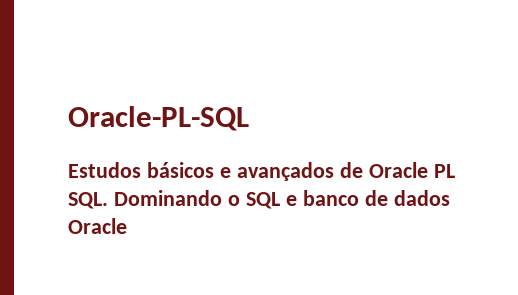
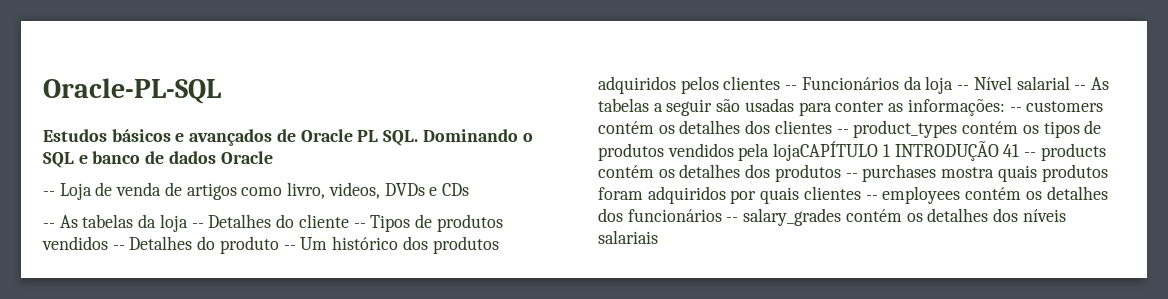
+ -- Loja de venda de artigos como livro, videos, DVDs e CDs
+ -- As tabelas da loja -- Detalhes do cliente -- Tipos de produtos vendidos -- Detalhes do produto -- Um histórico dos produtos adquiridos pelos clientes -- Funcionários da loja -- Nível salarial -- As tabelas a seguir são usadas para conter as informações: -- customers contém os detalhes dos clientes -- product_types contém os tipos de produtos vendidos pela lojaCAPÍTULO 1 INTRODUÇÃO 41 -- products contém os detalhes dos produtos -- purchases mostra quais produtos foram adquiridos por quais clientes -- employees contém os detalhes dos funcionários -- salary_grades contém os detalhes dos níveis salariais

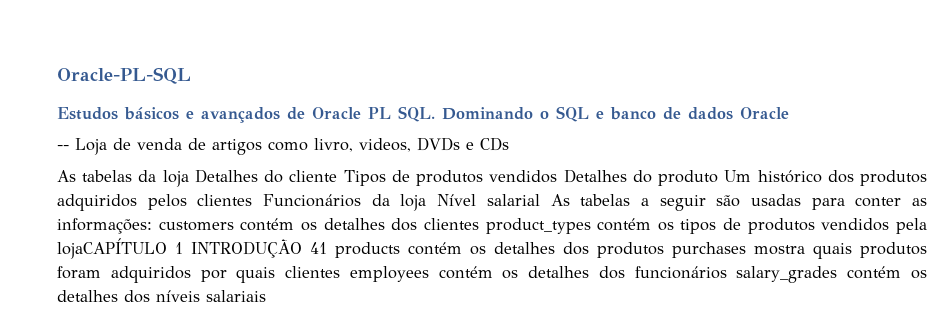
- -- As tabelas da loja -- Detalhes do cliente -- Tipos de produtos vendidos -- Detalhes do produto -- Um histórico dos produtos adquiridos pelos clientes -- Funcionários da loja -- Nível salarial -- As tabelas a seguir são usadas para conter as informações:
+ As tabelas da loja Detalhes do cliente Tipos de produtos vendidos Detalhes do produto Um histórico dos produtos adquiridos pelos clientes Funcionários da loja Nível salarial As tabelas a seguir são usadas para conter as informações:
- -- customers contém os detalhes dos clientes -- product_types contém os tipos de produtos vendidos pela lojaCAPÍTULO 1 INTRODUÇÃO 41 -- products contém os detalhes dos produtos -- purchases mostra quais produtos foram adquiridos por quais clientes -- employees contém os detalhes dos funcionários -- salary_grades contém os detalhes dos níveis salariais
+ customers contém os detalhes dos clientes product_types contém os tipos de produtos vendidos pela lojaCAPÍTULO 1 INTRODUÇÃO 41 products contém os detalhes dos produtos purchases mostra quais produtos foram adquiridos por quais clientes employees contém os detalhes dos funcionários salary_grades contém os detalhes dos níveis salariais

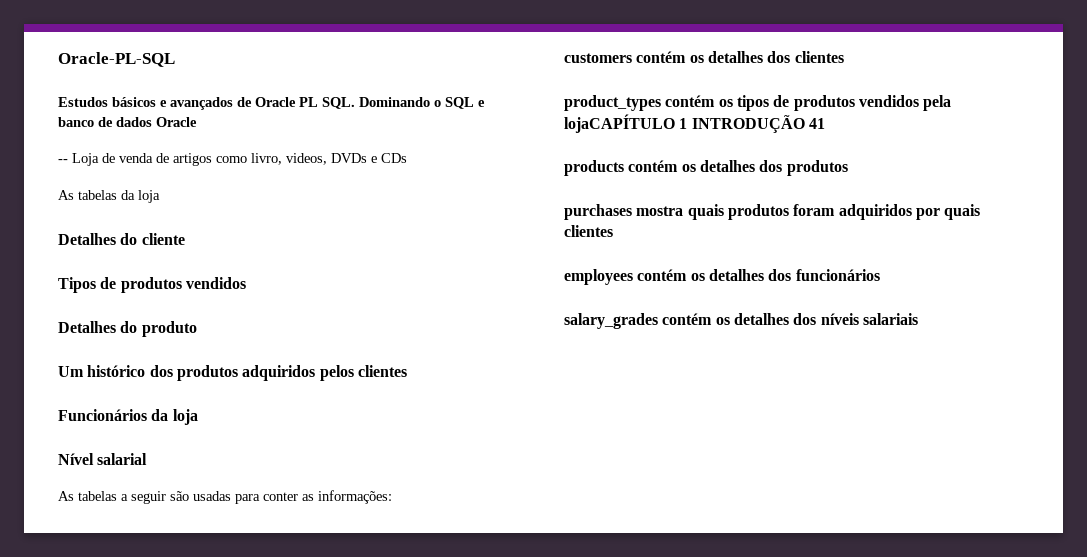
- As tabelas da loja Detalhes do cliente Tipos de produtos vendidos Detalhes do produto Um histórico dos produtos adquiridos pelos clientes Funcionários da loja Nível salarial As tabelas a seguir são usadas para conter as informações: customers contém os detalhes dos clientes product_types contém os tipos de produtos vendidos pela lojaCAPÍTULO 1 INTRODUÇÃO 41 products contém os detalhes dos produtos purchases mostra quais produtos foram adquiridos por quais clientes employees contém os detalhes dos funcionários salary_grades contém os detalhes dos níveis salariais
+ As tabelas da loja
+ Detalhes do cliente
+ Tipos de produtos vendidos
+ Detalhes do produto
+ Um histórico dos produtos adquiridos pelos clientes
+ Funcionários da loja
+ Nível salarial
+ As tabelas a seguir são usadas para conter as informações:
+ customers contém os detalhes dos clientes
+ product_types contém os tipos de produtos vendidos pela lojaCAPÍTULO 1 INTRODUÇÃO 41
+ products contém os detalhes dos produtos
+ purchases mostra quais produtos foram adquiridos por quais clientes
+ employees contém os detalhes dos funcionários
+ salary_grades contém os detalhes dos níveis salariais

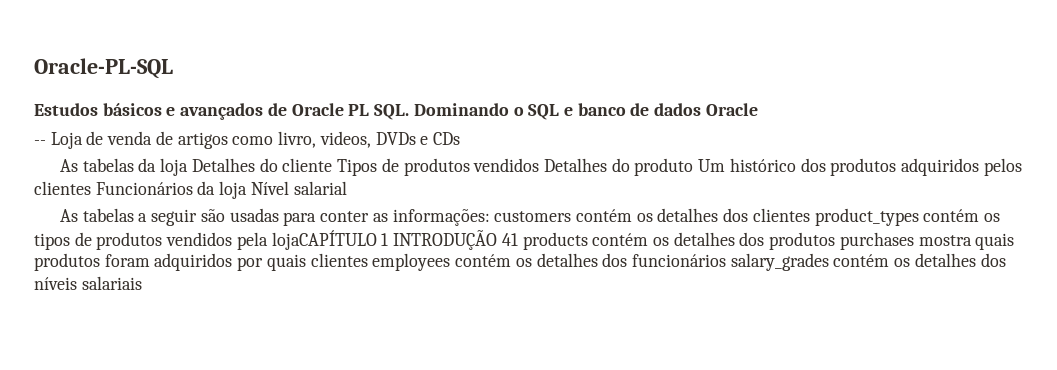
- As tabelas da loja
- Detalhes do cliente
- Tipos de produtos vendidos
- Detalhes do produto
- Um histórico dos produtos adquiridos pelos clientes
- Funcionários da loja
- Nível salarial
+ As tabelas da loja Detalhes do cliente Tipos de produtos vendidos Detalhes do produto Um histórico dos produtos adquiridos pelos clientes Funcionários da loja Nível salarial
- As tabelas a seguir são usadas para conter as informações:
- customers contém os detalhes dos clientes
- product_types contém os tipos de produtos vendidos pela lojaCAPÍTULO 1 INTRODUÇÃO 41
- products contém os detalhes dos produtos
- purchases mostra quais produtos foram adquiridos por quais clientes
- employees contém os detalhes dos funcionários
- salary_grades contém os detalhes dos níveis salariais
+ As tabelas a seguir são usadas para conter as informações: customers contém os detalhes dos clientes product_types contém os tipos de produtos vendidos pela lojaCAPÍTULO 1 INTRODUÇÃO 41 products contém os detalhes dos produtos purchases mostra quais produtos foram adquiridos por quais clientes employees contém os detalhes dos funcionários salary_grades contém os detalhes dos níveis salariais

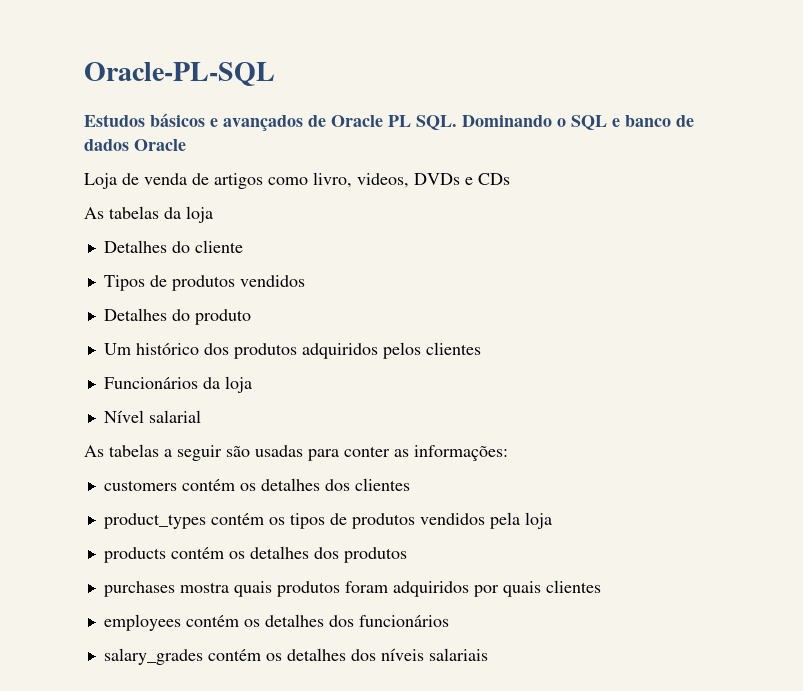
- -- Loja de venda de artigos como livro, videos, DVDs e CDs
+ Loja de venda de artigos como livro, videos, DVDs e CDs
- As tabelas da loja Detalhes do cliente Tipos de produtos vendidos Detalhes do produto Um histórico dos produtos adquiridos pelos clientes Funcionários da loja Nível salarial
+ As tabelas da loja
+ Detalhes do cliente
+ Tipos de produtos vendidos
+ Detalhes do produto
+ Um histórico dos produtos adquiridos pelos clientes
+ Funcionários da loja
+ Nível salarial
- As tabelas a seguir são usadas para conter as informações: customers contém os detalhes dos clientes product_types contém os tipos de produtos vendidos pela lojaCAPÍTULO 1 INTRODUÇÃO 41 products contém os detalhes dos produtos purchases mostra quais produtos foram adquiridos por quais clientes employees contém os detalhes dos funcionários salary_grades contém os detalhes dos níveis salariais
+ As tabelas a seguir são usadas para conter as informações:
+ customers contém os detalhes dos clientes
+ product_types contém os tipos de produtos vendidos pela loja
+ products contém os detalhes dos produtos
+ purchases mostra quais produtos foram adquiridos por quais clientes
+ employees contém os detalhes dos funcionários
+ salary_grades contém os detalhes dos níveis salariais

